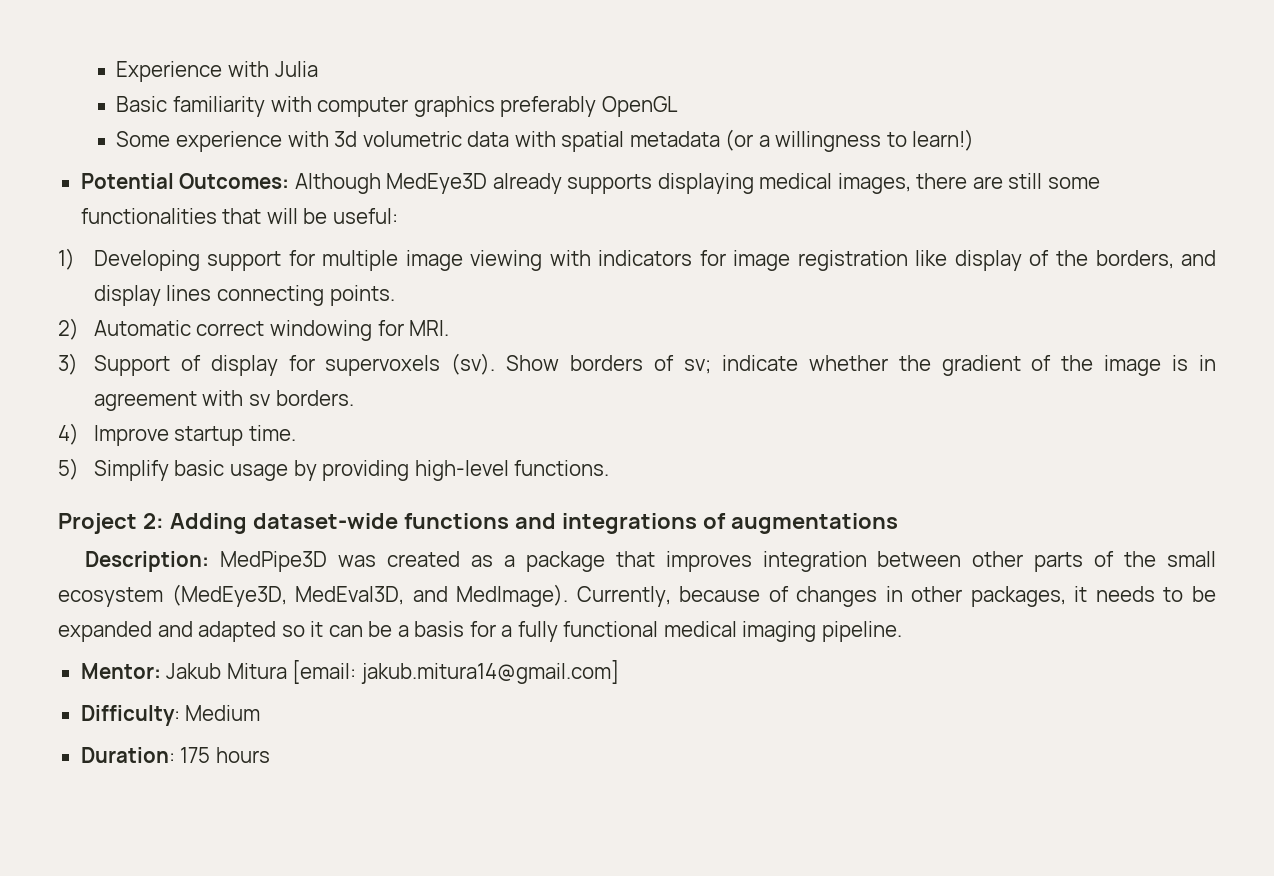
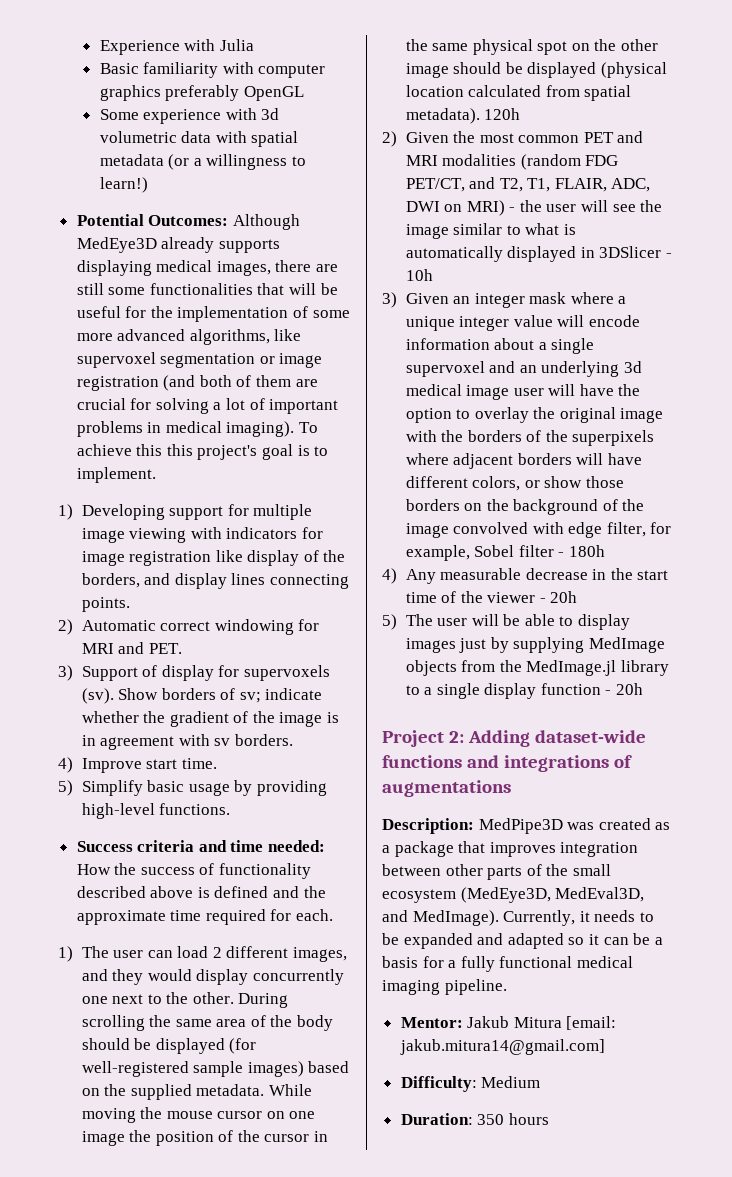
- Potential Outcomes: Although MedEye3D already supports displaying medical images, there are still some functionalities that will be useful:
+ Potential Outcomes: Although MedEye3D already supports displaying medical images, there are still some functionalities that will be useful for the implementation of some more advanced algorithms, like supervoxel segmentation or image registration (and both of them are crucial for solving a lot of important problems in medical imaging). To achieve this this project's goal is to implement.
- 2) Automatic correct windowing for MRI.
+ 2) Automatic correct windowing for MRI and PET.
- 4) Improve startup time.
+ 4) Improve start time.
+ Success criteria and time needed: How the success of functionality described above is defined and the approximate time required for each.
+ 1) The user can load 2 different images, and they would display concurrently one next to the other. During scrolling the same area of the body should be displayed (for well-registered sample images) based on the supplied metadata. While moving the mouse cursor on one image the position of the cursor in the same physical spot on the other image should be displayed (physical location calculated from spatial metadata). 120h
+ 2) Given the most common PET and MRI modalities (random FDG PET/CT, and T2, T1, FLAIR, ADC, DWI on MRI) - the user will see the image similar to what is automatically displayed in 3DSlicer - 10h
+ 3) Given an integer mask where a unique integer value will encode information about a single supervoxel and an underlying 3d medical image user will have the option to overlay the original image with the borders of the superpixels where adjacent borders will have different colors, or show those borders on the background of the image convolved with edge filter, for example, Sobel filter - 180h
+ 4) Any measurable decrease in the start time of the viewer - 20h
+ 5) The user will be able to display images just by supplying MedImage objects from the MedImage.jl library to a single display function - 20h
- Currently, because of changes in other packages, it needs to be expanded and adapted so it can be a basis for a fully functional medical imaging pipeline.
+ Currently, it needs to be expanded and adapted so it can be a basis for a fully functional medical imaging pipeline.
- Duration: 175 hours
+ Duration: 350 hours

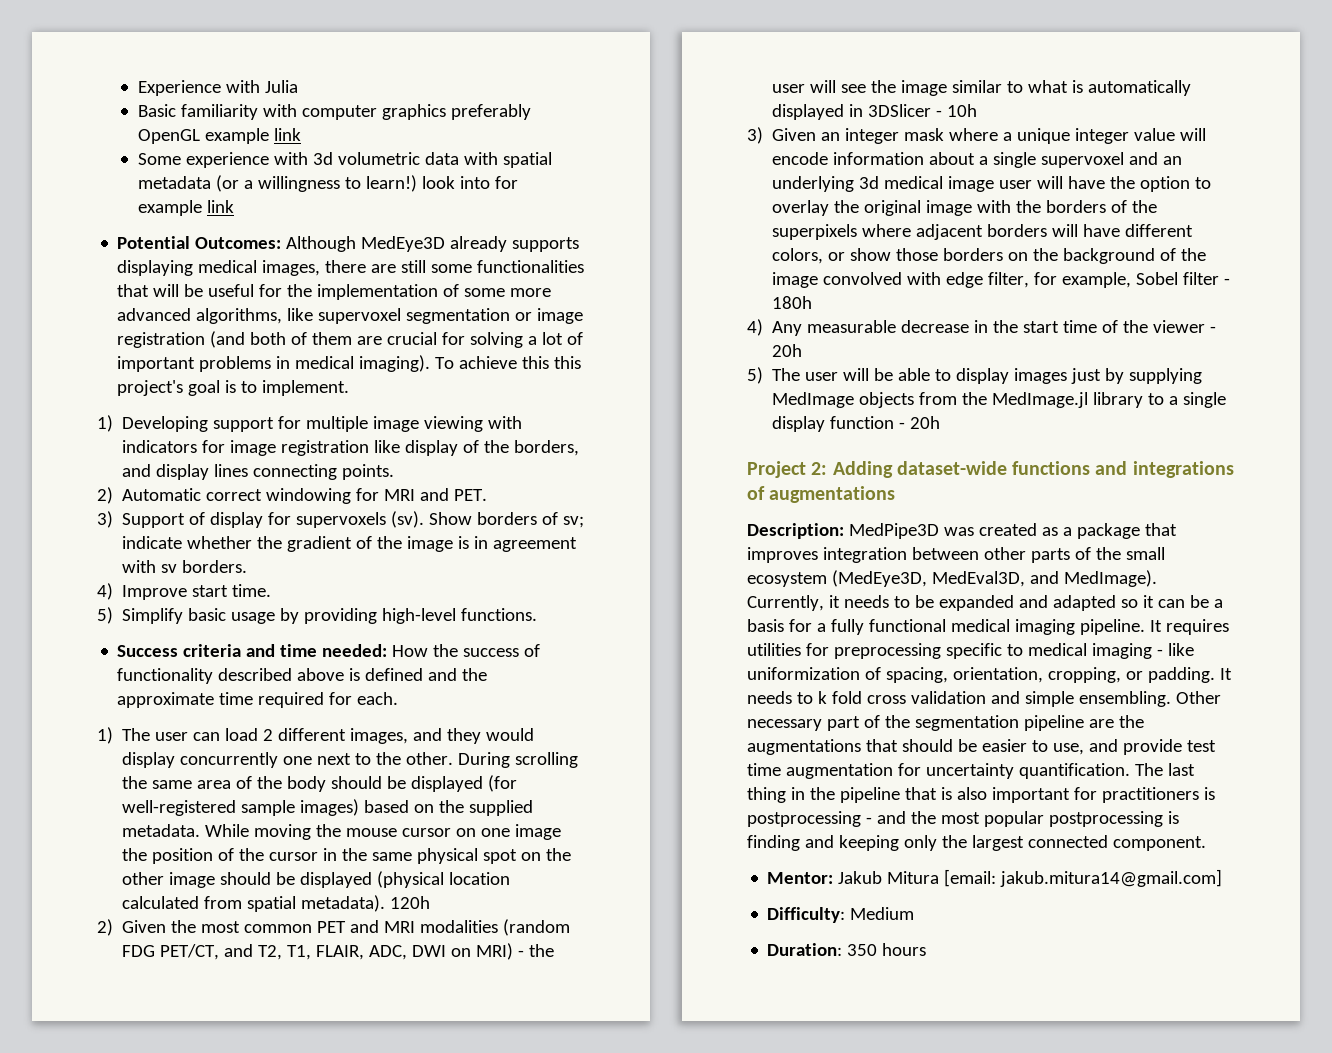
- Basic familiarity with computer graphics preferably OpenGL
+ Basic familiarity with computer graphics preferably OpenGL example link
- Some experience with 3d volumetric data with spatial metadata (or a willingness to learn!)
+ Some experience with 3d volumetric data with spatial metadata (or a willingness to learn!) look into for example link
+ It requires utilities for preprocessing specific to medical imaging - like uniformization of spacing, orientation, cropping, or padding. It needs to k fold cross validation and simple ensembling. Other necessary part of the segmentation pipeline are the augmentations that should be easier to use, and provide test time augmentation for uncertainty quantification. The last thing in the pipeline that is also important for practitioners is postprocessing - and the most popular postprocessing is finding and keeping only the largest connected component.

